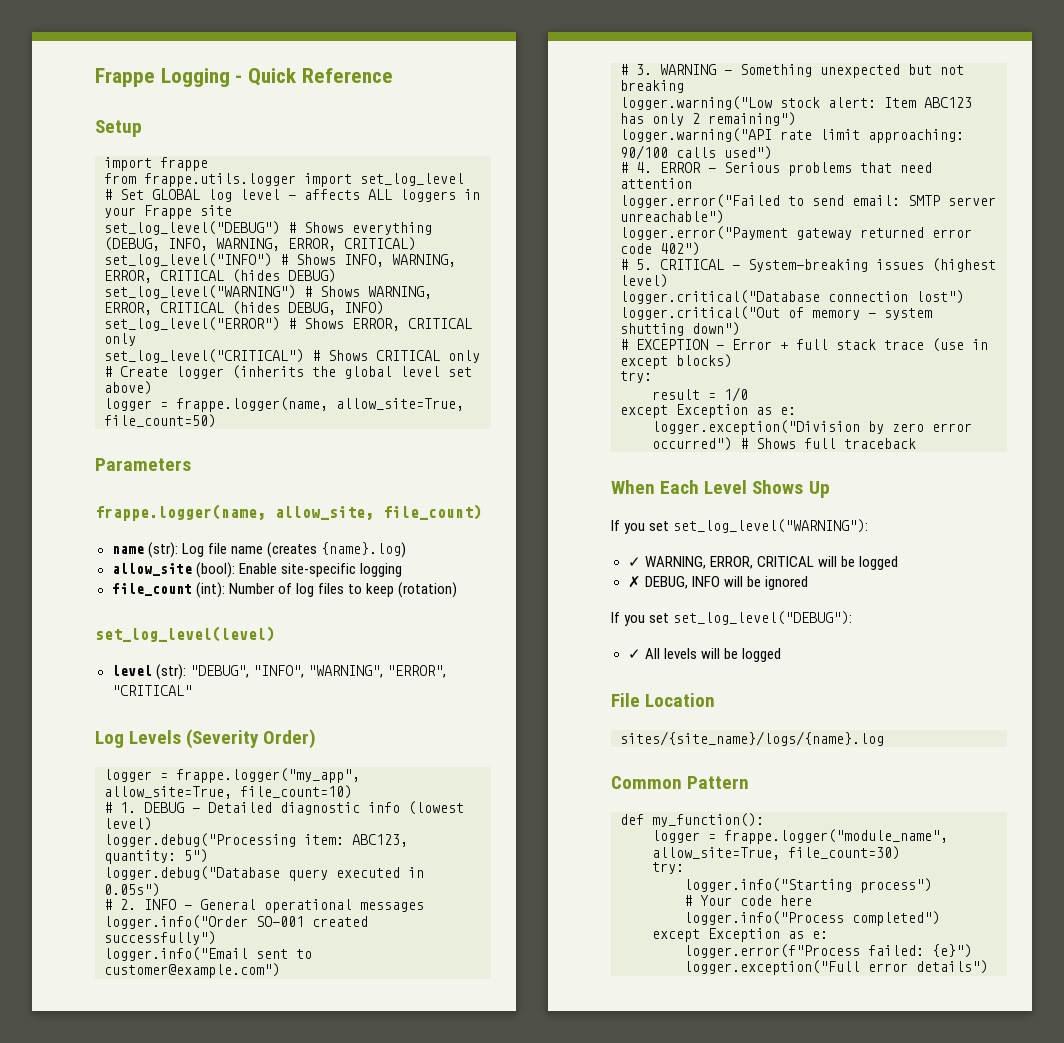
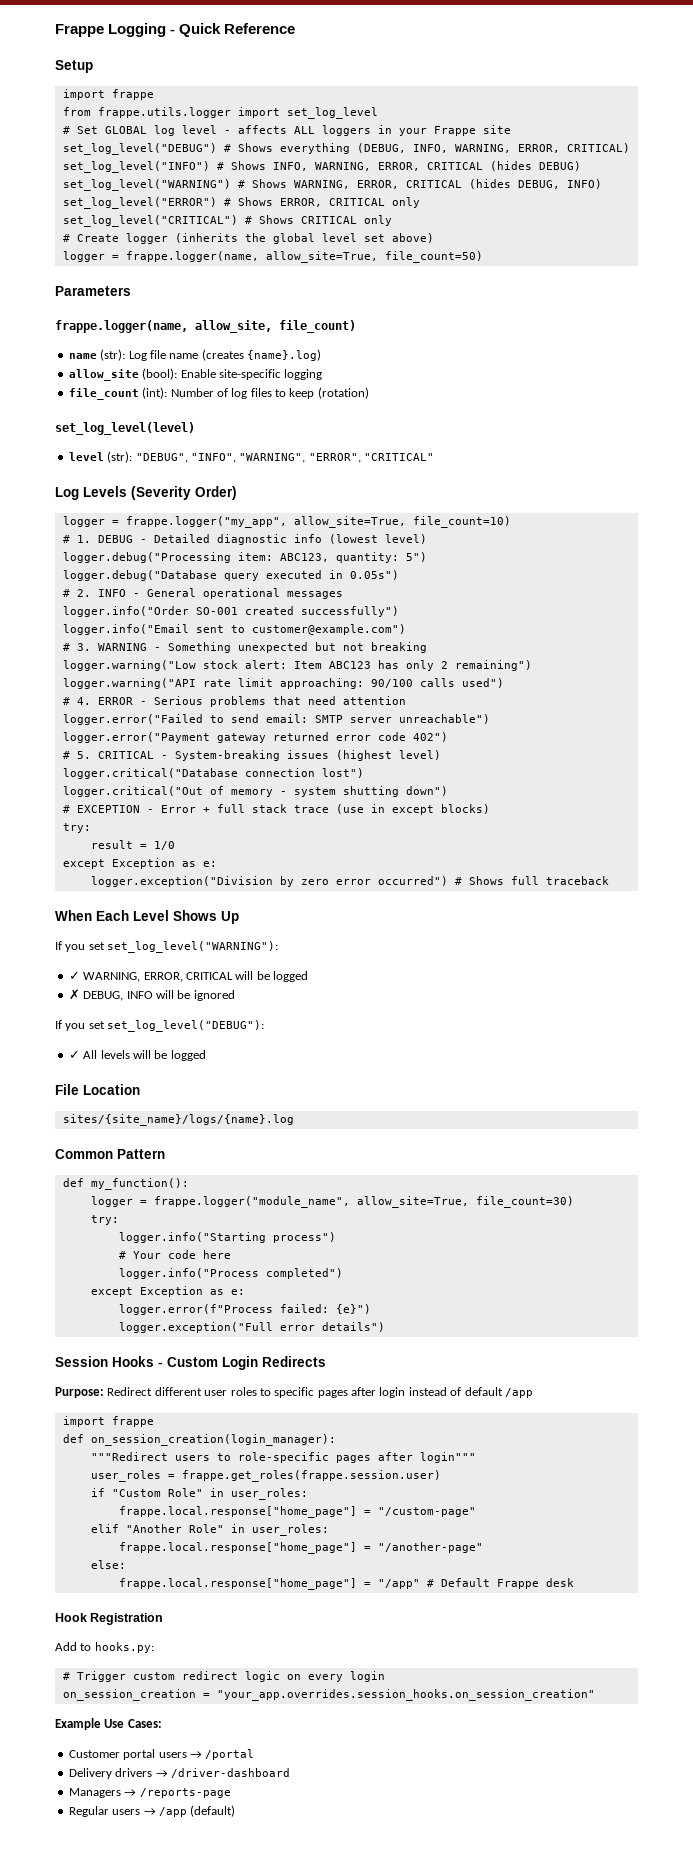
+ Session Hooks - Custom Login Redirects
+ Purpose: Redirect different user roles to specific pages after login instead of default /app
+ import frappe
+ def on_session_creation(login_manager):
+ """Redirect users to role-specific pages after login"""
+ user_roles = frappe.get_roles(frappe.session.user)
+ if "Custom Role" in user_roles:
+ frappe.local.response["home_page"] = "/custom-page"
+ elif "Another Role" in user_roles:
+ frappe.local.response["home_page"] = "/another-page"
+ else:
+ frappe.local.response["home_page"] = "/app" # Default Frappe desk
+ Hook Registration
+ Add to hooks.py:
+ # Trigger custom redirect logic on every login
+ on_session_creation = "your_app.overrides.session_hooks.on_session_creation"
+ Example Use Cases:
+ Customer portal users → /portal
+ Delivery drivers → /driver-dashboard
+ Managers → /reports-page
+ Regular users → /app (default)

